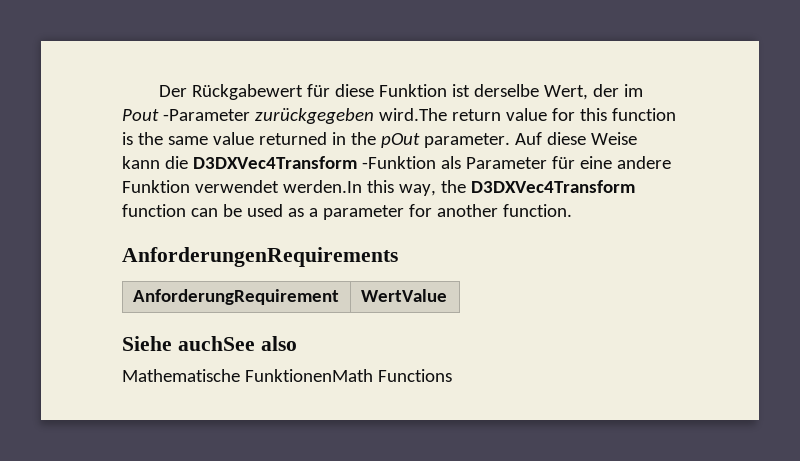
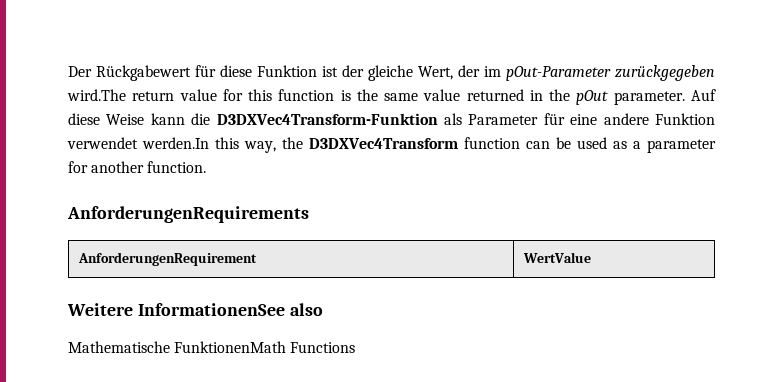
- Der Rückgabewert für diese Funktion ist derselbe Wert, der im Pout -Parameter zurückgegeben wird.The return value for this function is the same value returned in the pOut parameter.
+ Der Rückgabewert für diese Funktion ist der gleiche Wert, der im pOut-Parameter zurückgegeben wird.The return value for this function is the same value returned in the pOut parameter.
- Auf diese Weise kann die D3DXVec4Transform -Funktion als Parameter für eine andere Funktion verwendet werden.In this way, the D3DXVec4Transform function can be used as a parameter for another function.
+ Auf diese Weise kann die D3DXVec4Transform-Funktion als Parameter für eine andere Funktion verwendet werden.In this way, the D3DXVec4Transform function can be used as a parameter for another function.
- AnforderungRequirement | WertValue
+ AnforderungenRequirement | WertValue
- Siehe auchSee also
+ Weitere InformationenSee also

